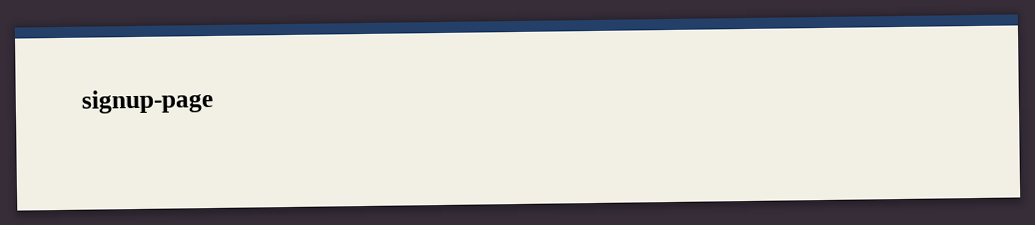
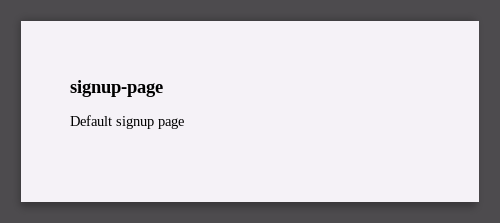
+ Default signup page

